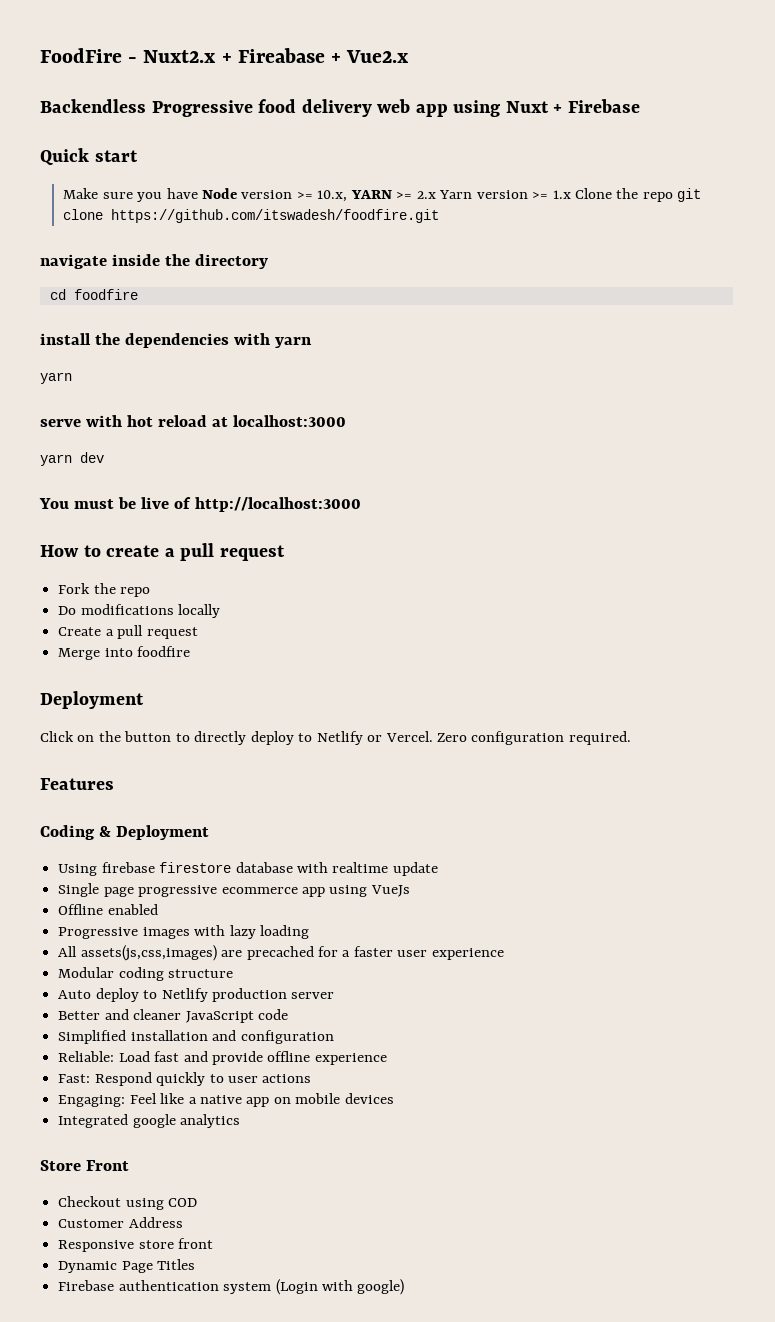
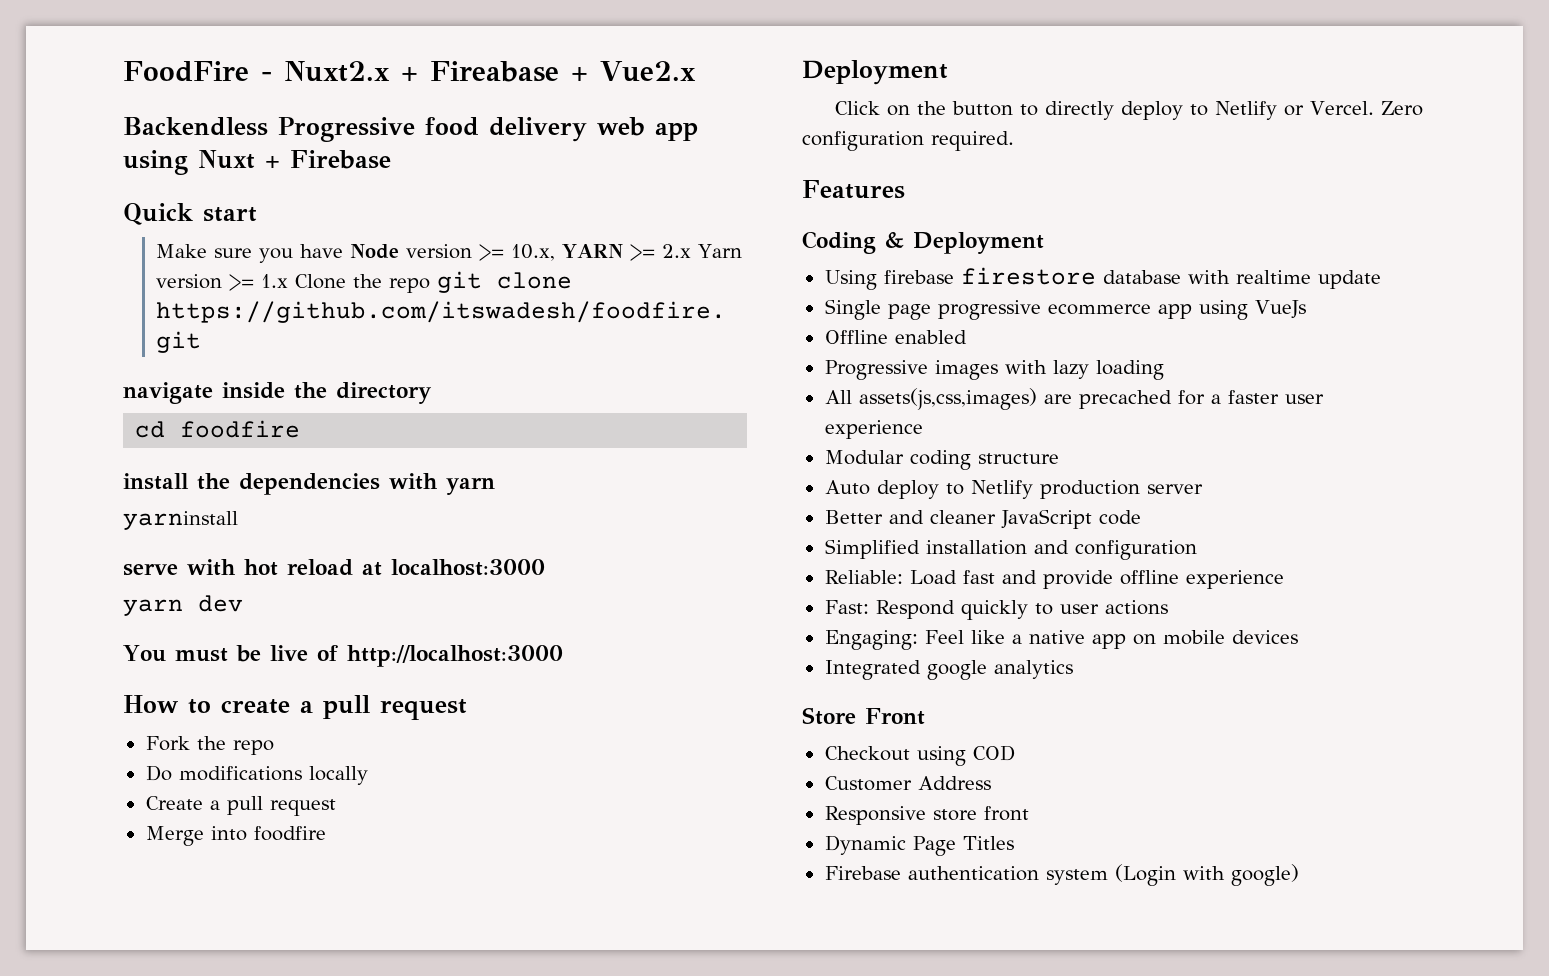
  install the dependencies with yarn
- yarn
+ yarninstall

